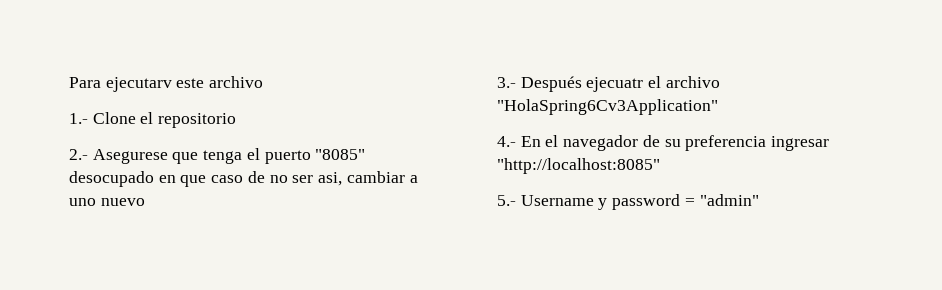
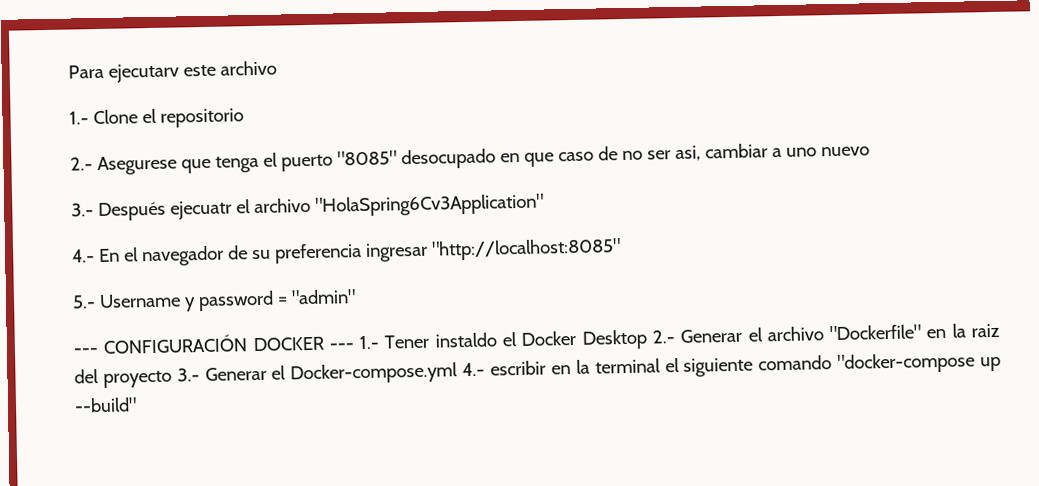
+ --- CONFIGURACIÓN DOCKER --- 1.- Tener instaldo el Docker Desktop 2.- Generar el archivo "Dockerfile" en la raiz del proyecto 3.- Generar el Docker-compose.yml 4.- escribir en la terminal el siguiente comando "docker-compose up --build"

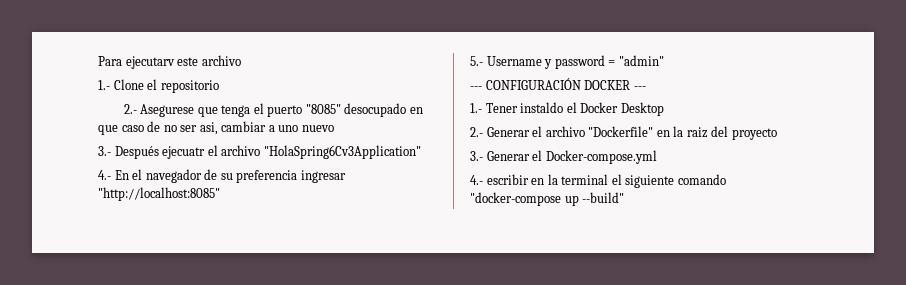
- --- CONFIGURACIÓN DOCKER --- 1.- Tener instaldo el Docker Desktop 2.- Generar el archivo "Dockerfile" en la raiz del proyecto 3.- Generar el Docker-compose.yml 4.- escribir en la terminal el siguiente comando "docker-compose up --build"
+ --- CONFIGURACIÓN DOCKER ---
+ 1.- Tener instaldo el Docker Desktop
+ 2.- Generar el archivo "Dockerfile" en la raiz del proyecto
+ 3.- Generar el Docker-compose.yml
+ 4.- escribir en la terminal el siguiente comando "docker-compose up --build"

